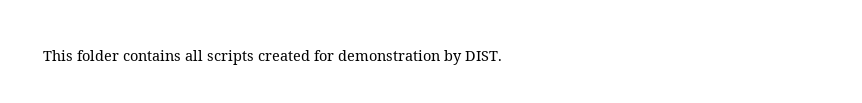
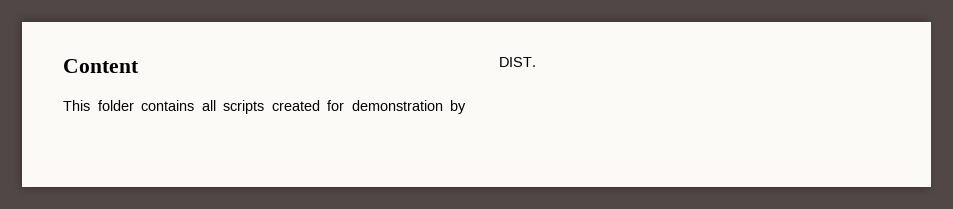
+ Content

